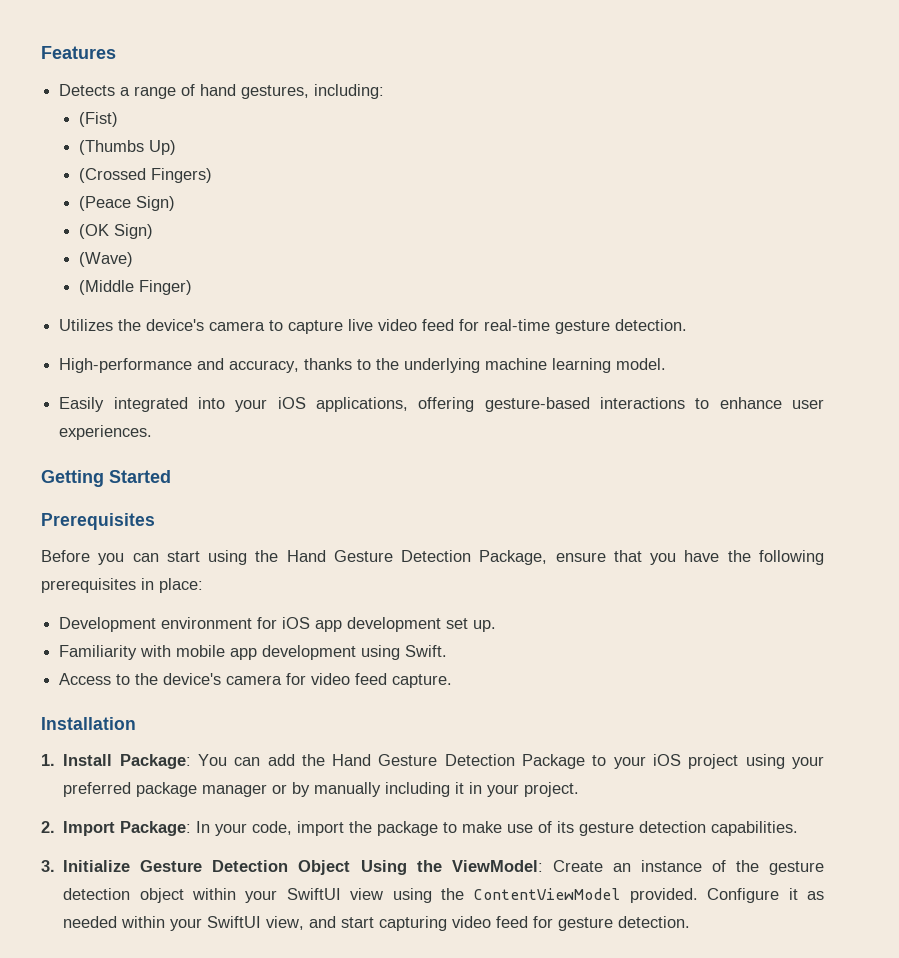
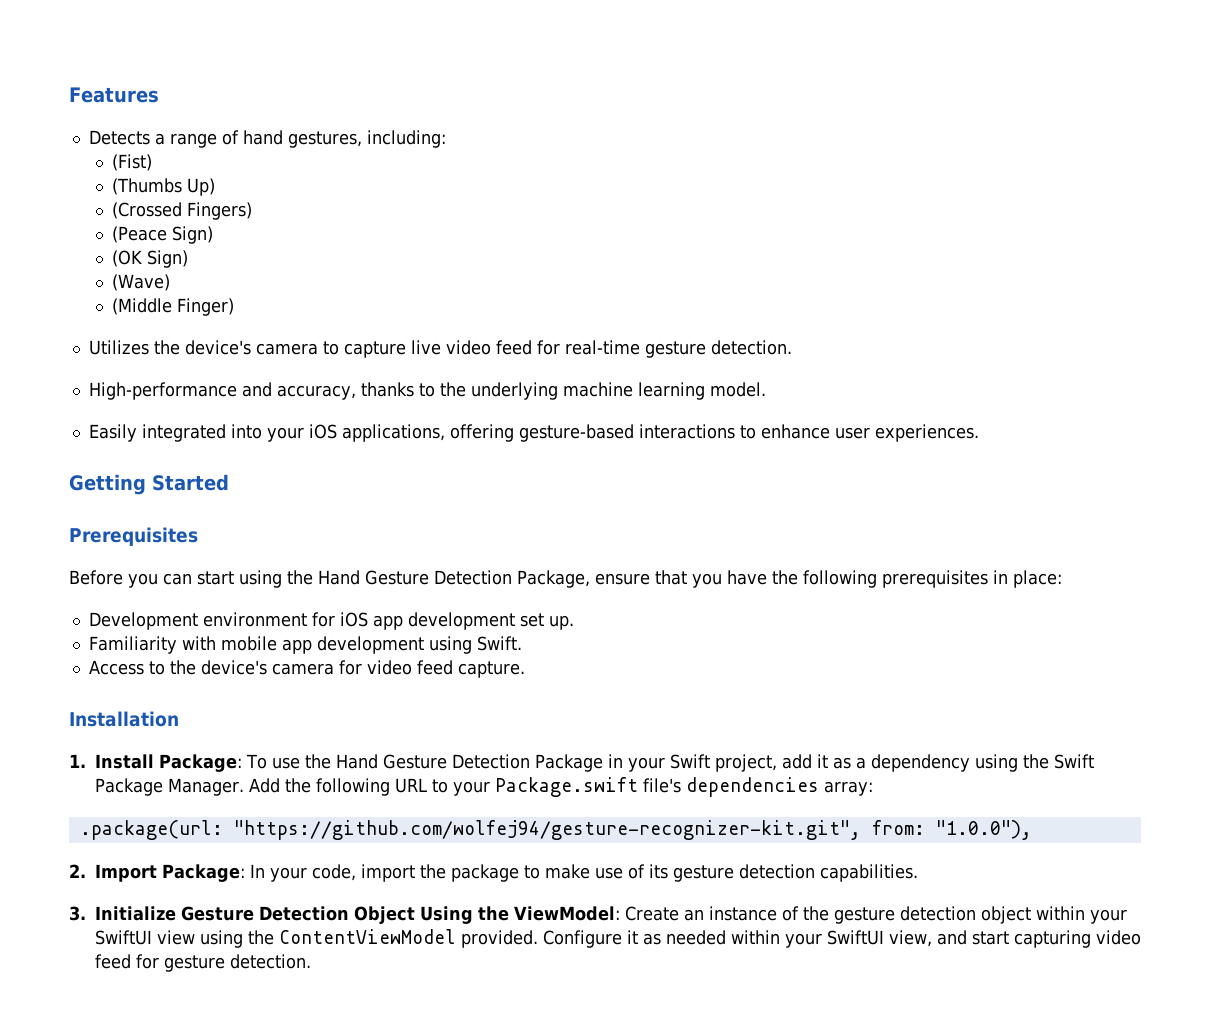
- 1. Install Package: You can add the Hand Gesture Detection Package to your iOS project using your preferred package manager or by manually including it in your project.
+ 1. Install Package: To use the Hand Gesture Detection Package in your Swift project, add it as a dependency using the Swift Package Manager. Add the following URL to your Package.swift file's dependencies array:
+ .package(url: "https://github.com/wolfej94/gesture-recognizer-kit.git", from: "1.0.0"),

